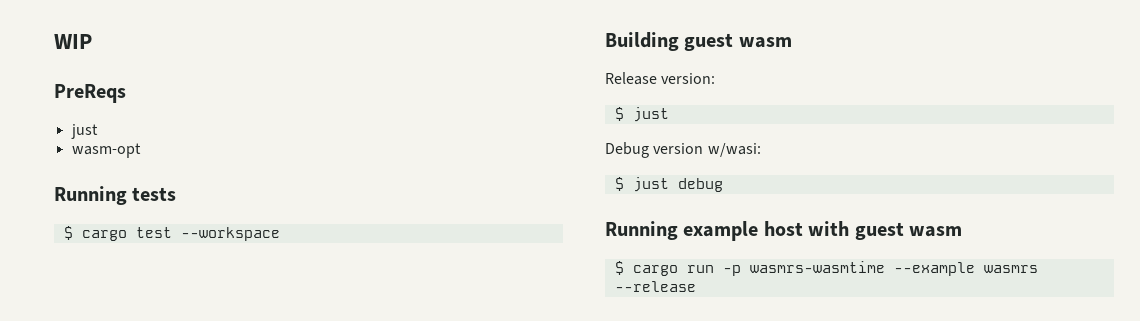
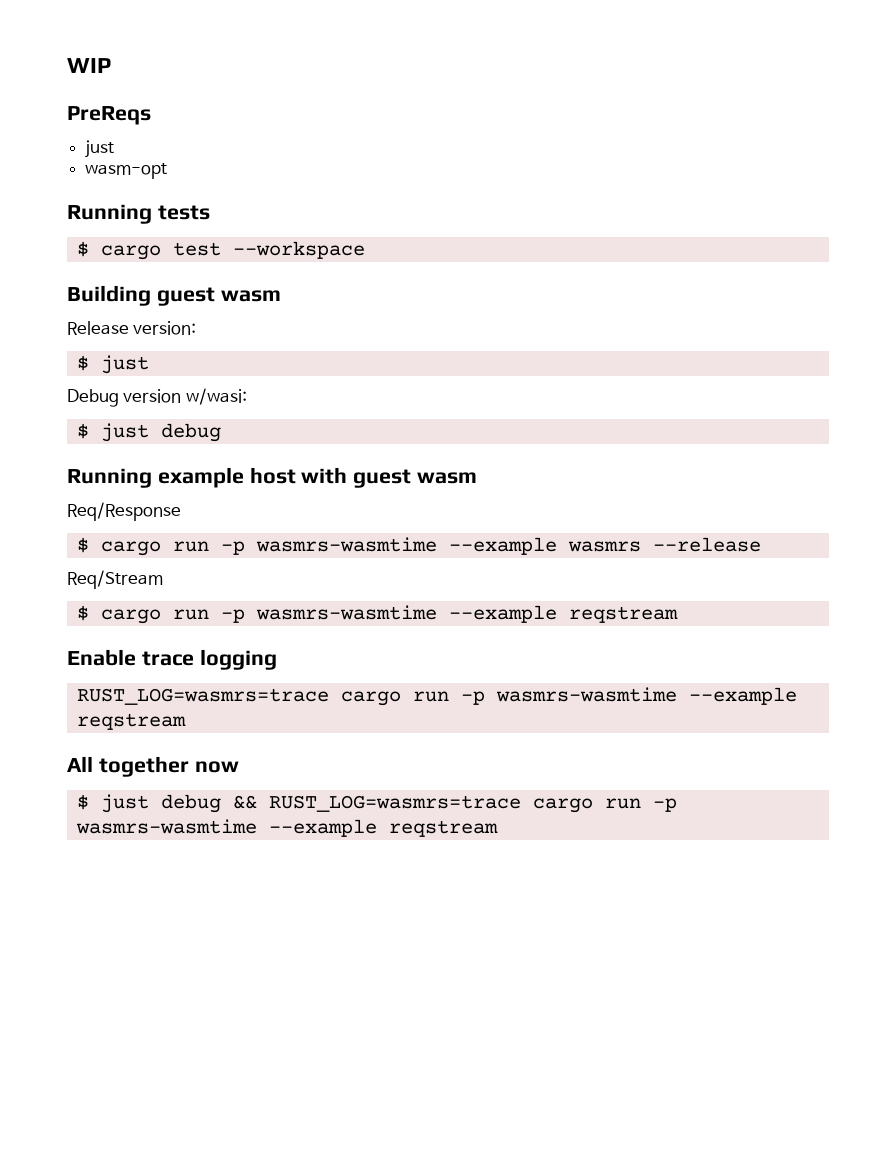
+ Req/Response
+ Req/Stream
+ $ cargo run -p wasmrs-wasmtime --example reqstream
+ Enable trace logging
+ RUST_LOG=wasmrs=trace cargo run -p wasmrs-wasmtime --example reqstream
+ All together now
+ $ just debug && RUST_LOG=wasmrs=trace cargo run -p wasmrs-wasmtime --example reqstream

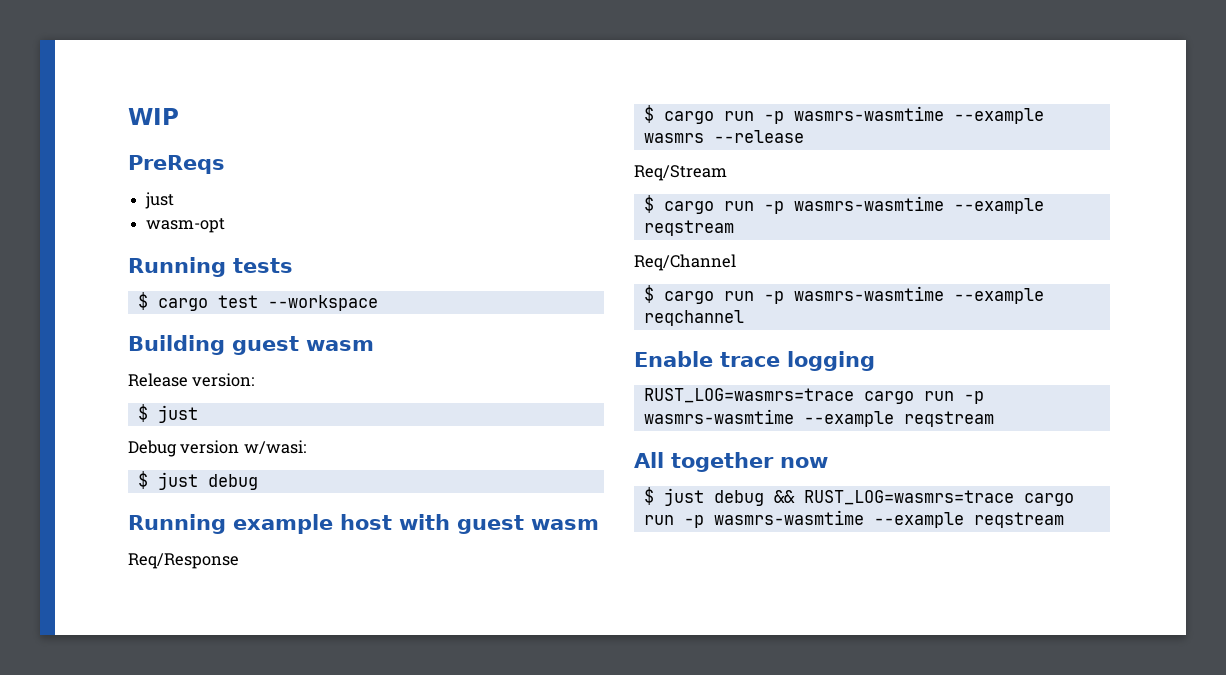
+ Req/Channel
+ $ cargo run -p wasmrs-wasmtime --example reqchannel

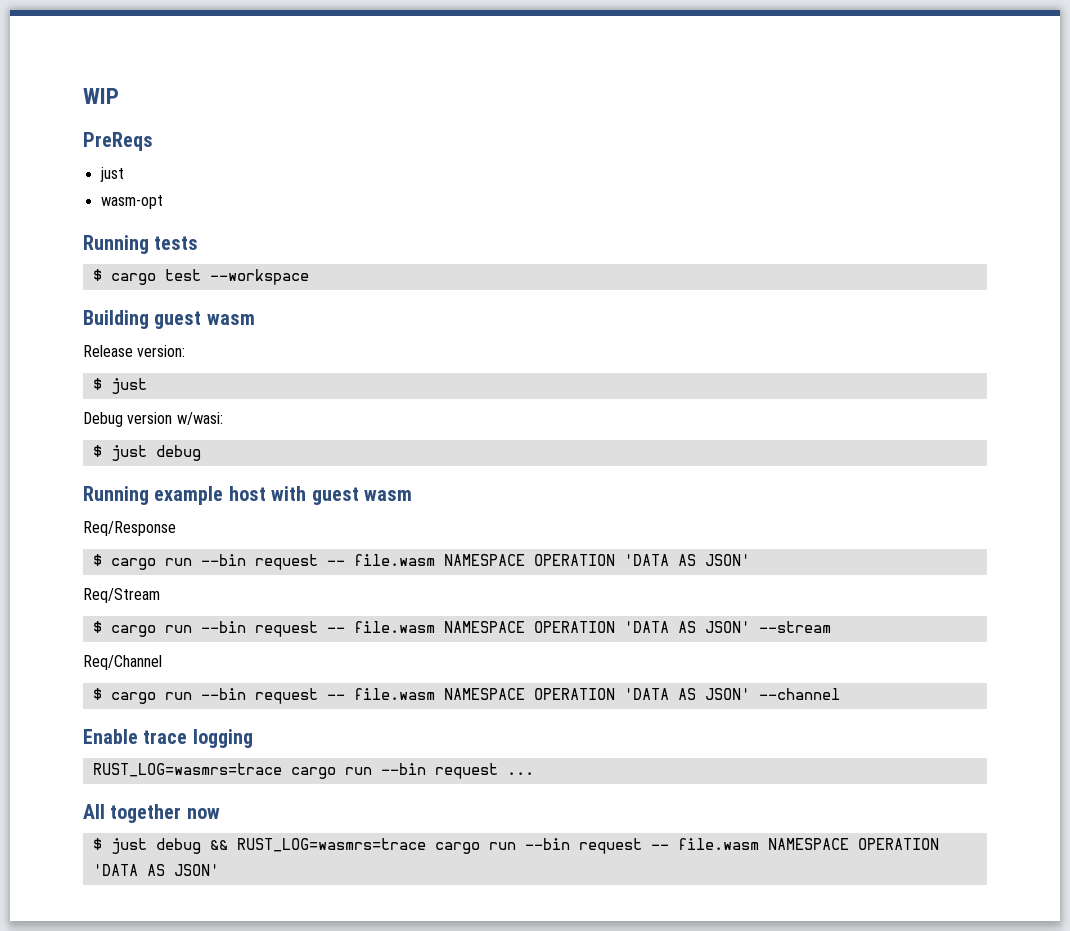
  Req/Response
- $ cargo run -p wasmrs-wasmtime --example wasmrs --release
+ $ cargo run --bin request -- file.wasm NAMESPACE OPERATION 'DATA AS JSON'
  Req/Stream
- $ cargo run -p wasmrs-wasmtime --example reqstream
+ $ cargo run --bin request -- file.wasm NAMESPACE OPERATION 'DATA AS JSON' --stream
  Req/Channel
- $ cargo run -p wasmrs-wasmtime --example reqchannel
+ $ cargo run --bin request -- file.wasm NAMESPACE OPERATION 'DATA AS JSON' --channel
  Enable trace logging
- RUST_LOG=wasmrs=trace cargo run -p wasmrs-wasmtime --example reqstream
+ RUST_LOG=wasmrs=trace cargo run --bin request ...
- $ just debug && RUST_LOG=wasmrs=trace cargo run -p wasmrs-wasmtime --example reqstream
+ $ just debug && RUST_LOG=wasmrs=trace cargo run --bin request -- file.wasm NAMESPACE OPERATION 'DATA AS JSON'

